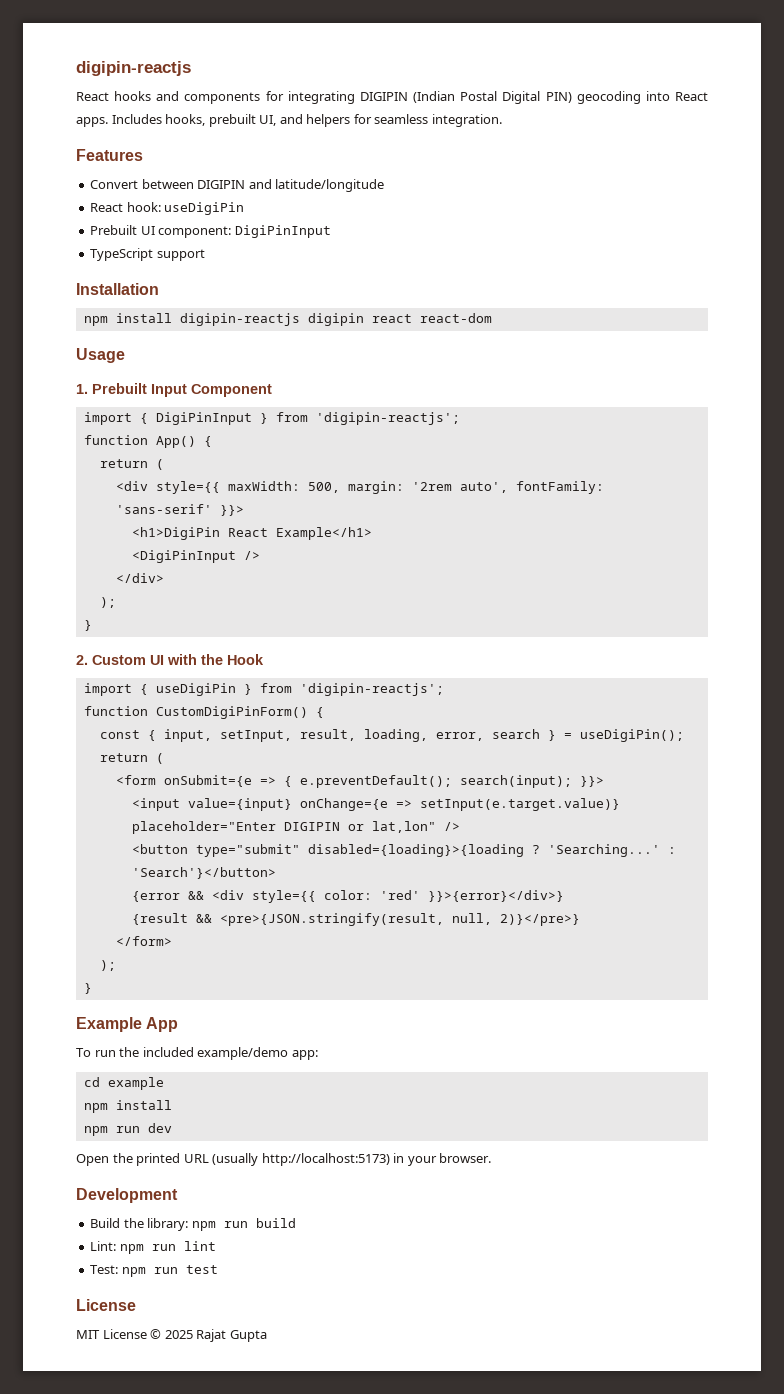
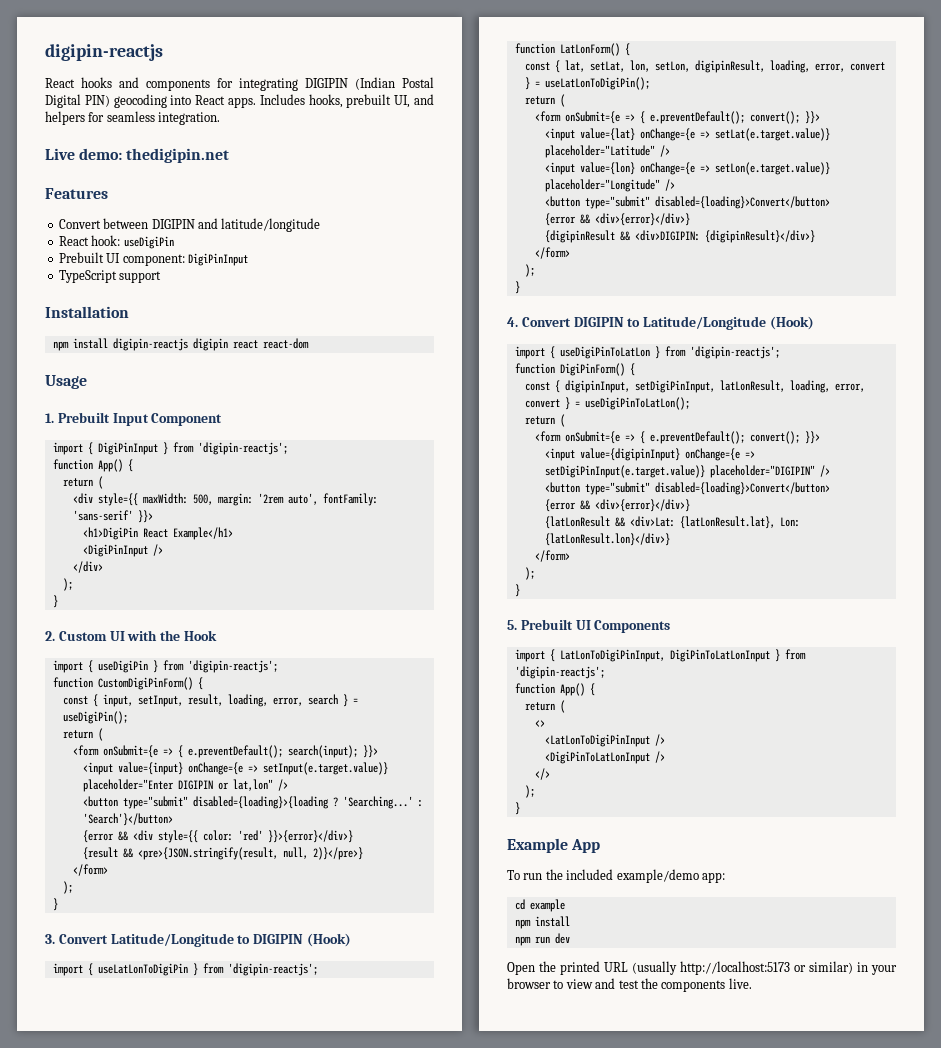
+ Live demo: thedigipin.net
+ 3. Convert Latitude/Longitude to DIGIPIN (Hook)
+ import { useLatLonToDigiPin } from 'digipin-reactjs';
+ function LatLonForm() {
+ const { lat, setLat, lon, setLon, digipinResult, loading, error, convert } = useLatLonToDigiPin();
+ return (
+ <form onSubmit={e => { e.preventDefault(); convert(); }}>
+ <input value={lat} onChange={e => setLat(e.target.value)} placeholder="Latitude" />
+ <input value={lon} onChange={e => setLon(e.target.value)} placeholder="Longitude" />
+ <button type="submit" disabled={loading}>Convert</button>
+ {error && <div>{error}</div>}
+ {digipinResult && <div>DIGIPIN: {digipinResult}</div>}
+ </form>
+ );
+ }
+ 4. Convert DIGIPIN to Latitude/Longitude (Hook)
+ import { useDigiPinToLatLon } from 'digipin-reactjs';
+ function DigiPinForm() {
+ const { digipinInput, setDigiPinInput, latLonResult, loading, error, convert } = useDigiPinToLatLon();
+ return (
+ <form onSubmit={e => { e.preventDefault(); convert(); }}>
+ <input value={digipinInput} onChange={e => setDigiPinInput(e.target.value)} placeholder="DIGIPIN" />
+ <button type="submit" disabled={loading}>Convert</button>
+ {error && <div>{error}</div>}
+ {latLonResult && <div>Lat: {latLonResult.lat}, Lon: {latLonResult.lon}</div>}
+ </form>
+ );
+ }
+ 5. Prebuilt UI Components
+ import { LatLonToDigiPinInput, DigiPinToLatLonInput } from 'digipin-reactjs';
+ function App() {
+ return (
+ <>
+ <LatLonToDigiPinInput />
+ <DigiPinToLatLonInput />
+ </>
+ );
+ }
- Open the printed URL (usually http://localhost:5173) in your browser.
- Development
- Build the library: npm run build
- Lint: npm run lint
- Test: npm run test
- License
- MIT License © 2025 Rajat Gupta
+ Open the printed URL (usually http://localhost:5173 or similar) in your browser to view and test the components live.

